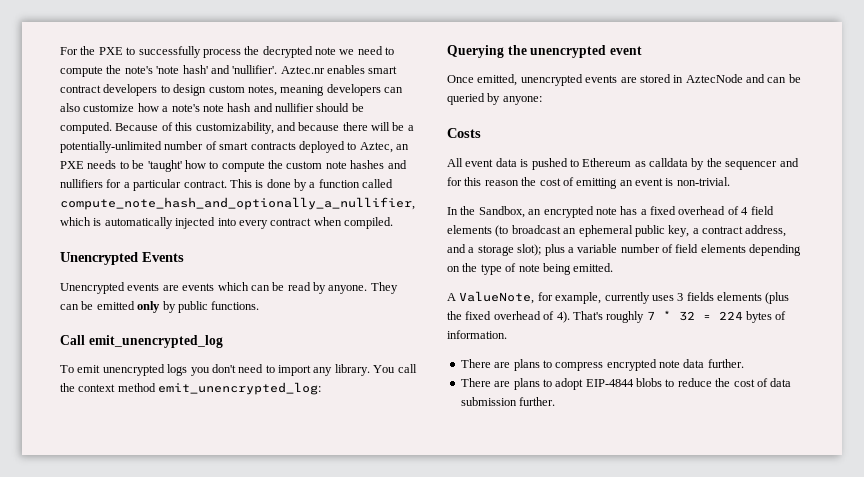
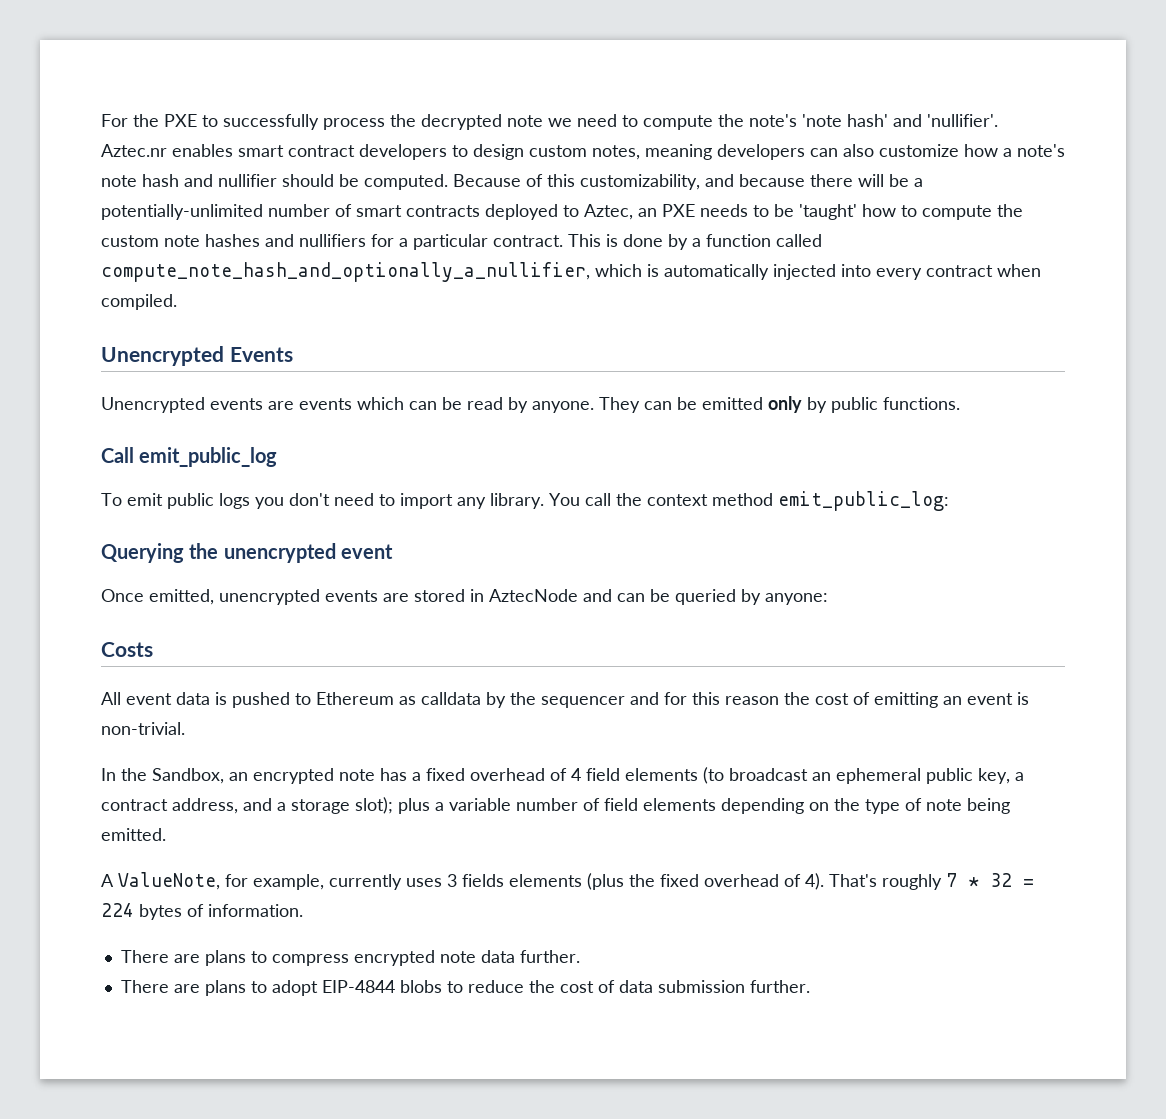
- Call emit_unencrypted_log
+ Call emit_public_log
- To emit unencrypted logs you don't need to import any library.
+ To emit public logs you don't need to import any library.
- You call the context method emit_unencrypted_log:
+ You call the context method emit_public_log:

